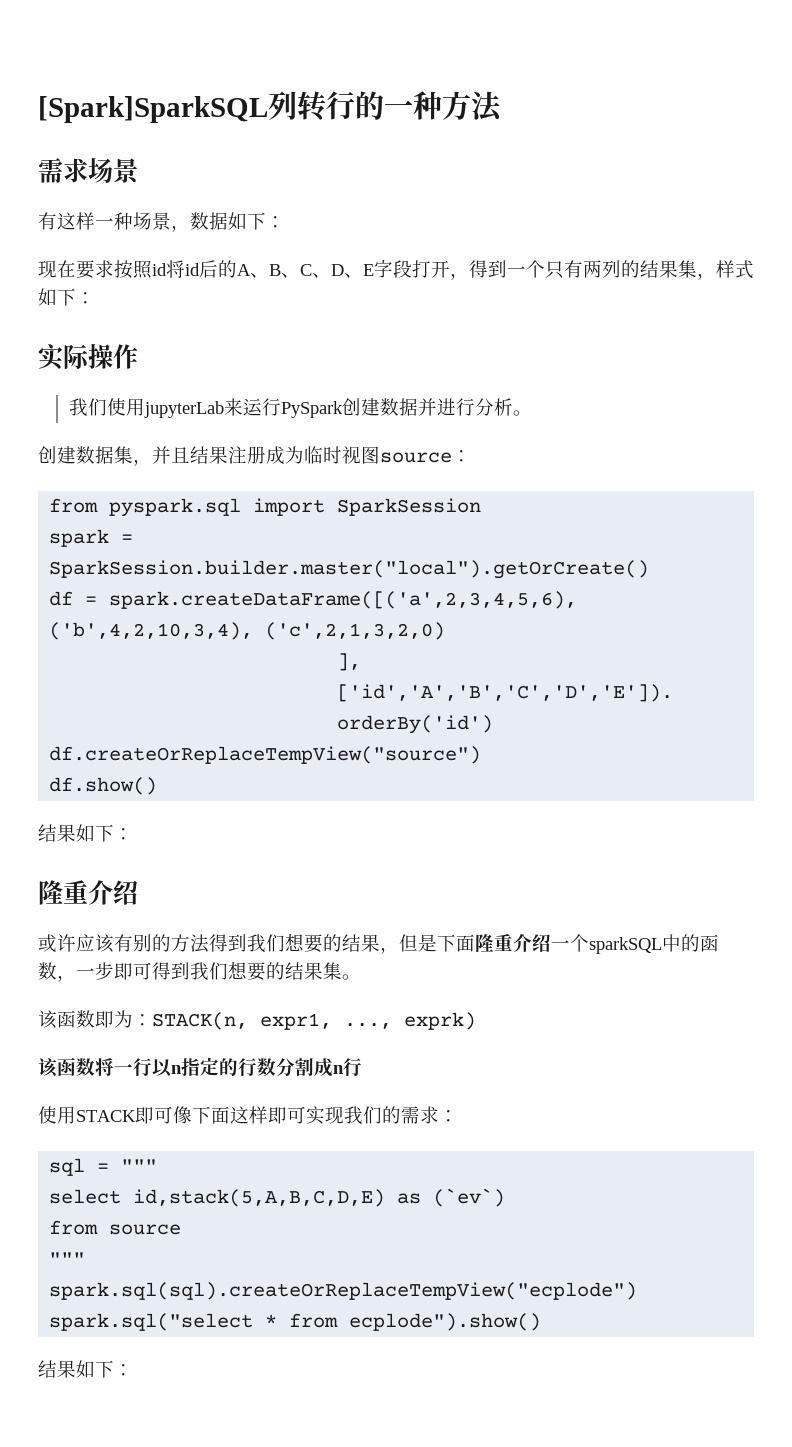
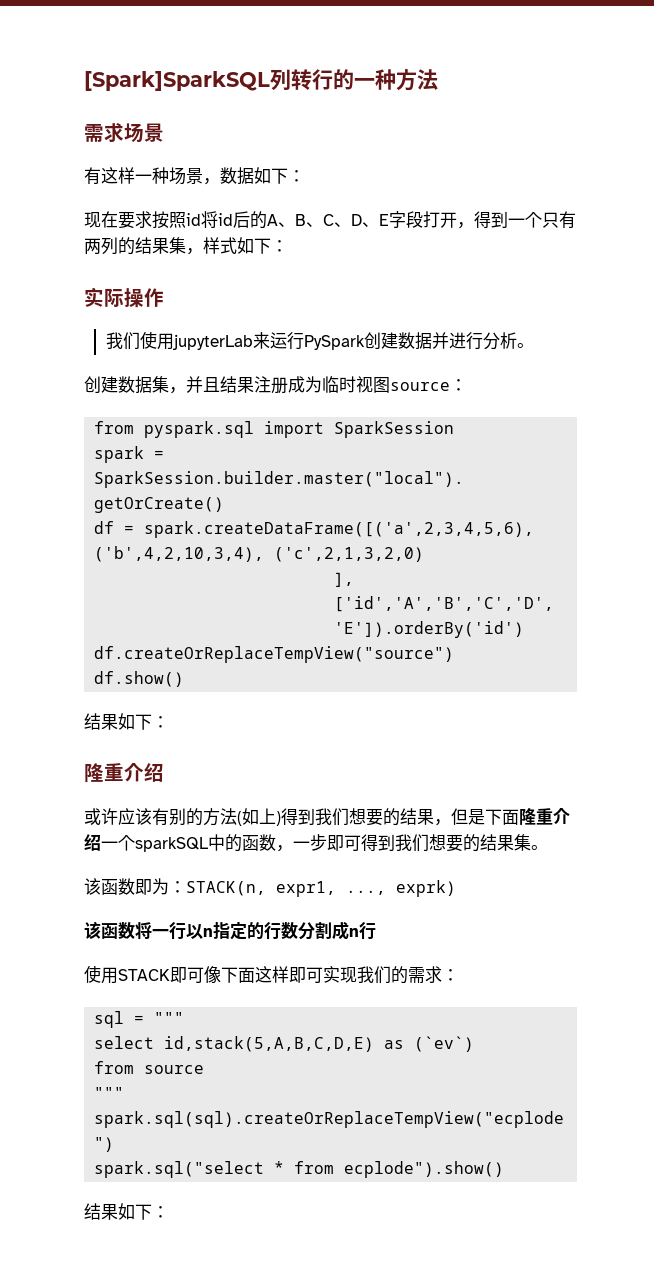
- 或许应该有别的方法得到我们想要的结果，但是下面隆重介绍一个sparkSQL中的函数，一步即可得到我们想要的结果集。
+ 或许应该有别的方法(如上)得到我们想要的结果，但是下面隆重介绍一个sparkSQL中的函数，一步即可得到我们想要的结果集。

